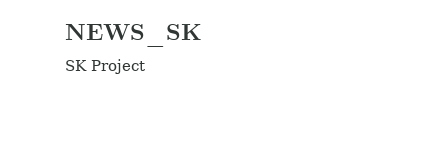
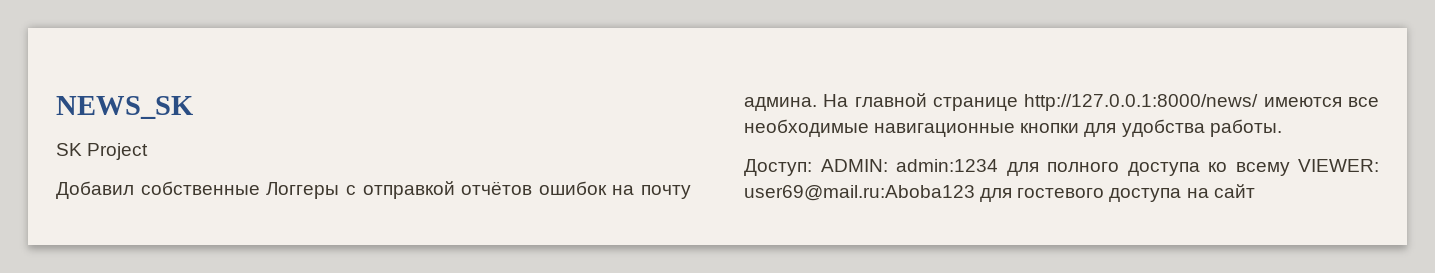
+ Добавил собственные Логгеры с отправкой отчётов ошибок на почту админа. На главной странице http://127.0.0.1:8000/news/ имеются все необходимые навигационные кнопки для удобства работы.
+ Доступ: ADMIN: admin:1234 для полного доступа ко всему VIEWER: user69@mail.ru:Aboba123 для гостевого доступа на сайт

